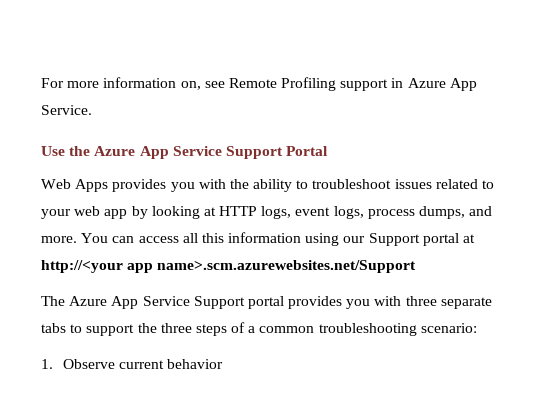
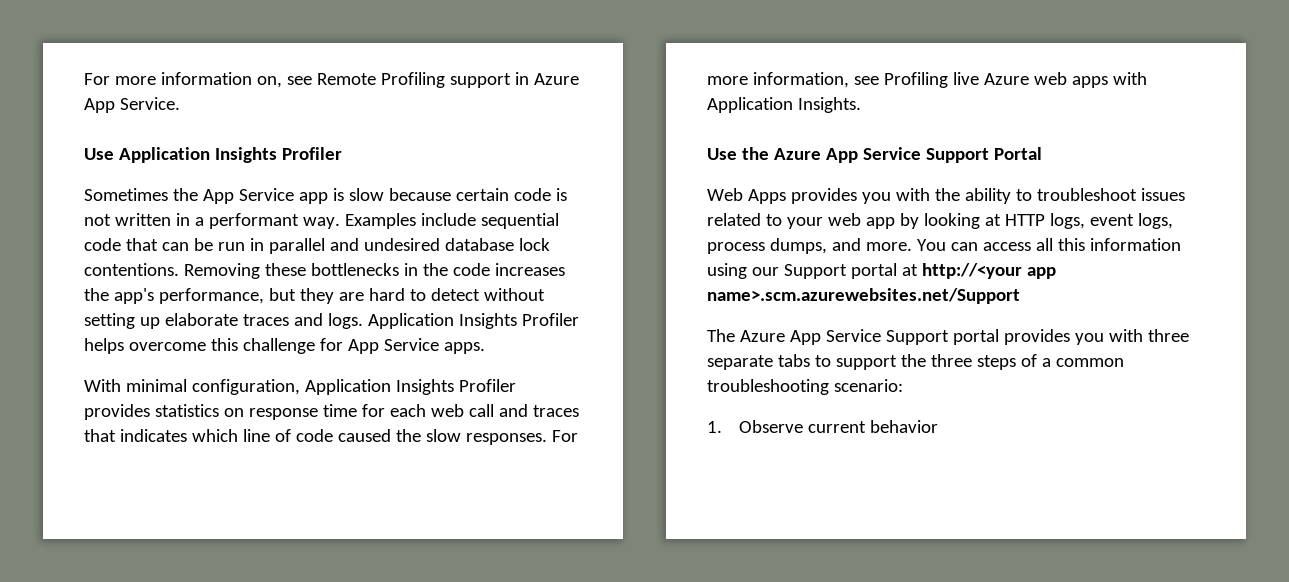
+ Use Application Insights Profiler
+ Sometimes the App Service app is slow because certain code is not written in a performant way. Examples include sequential code that can be run in parallel and undesired database lock contentions. Removing these bottlenecks in the code increases the app's performance, but they are hard to detect without setting up elaborate traces and logs. Application Insights Profiler helps overcome this challenge for App Service apps.
+ With minimal configuration, Application Insights Profiler provides statistics on response time for each web call and traces that indicates which line of code caused the slow responses. For more information, see Profiling live Azure web apps with Application Insights.

